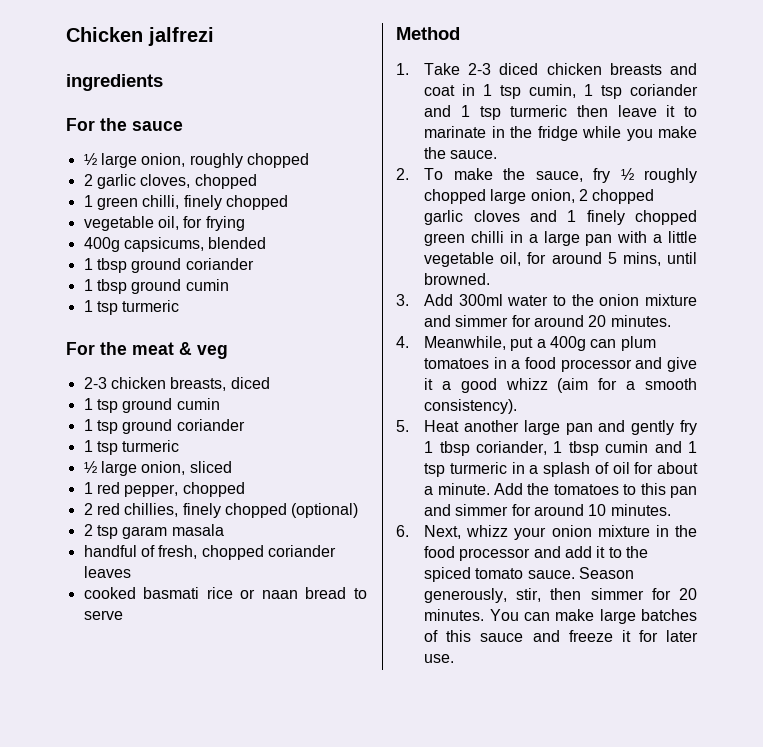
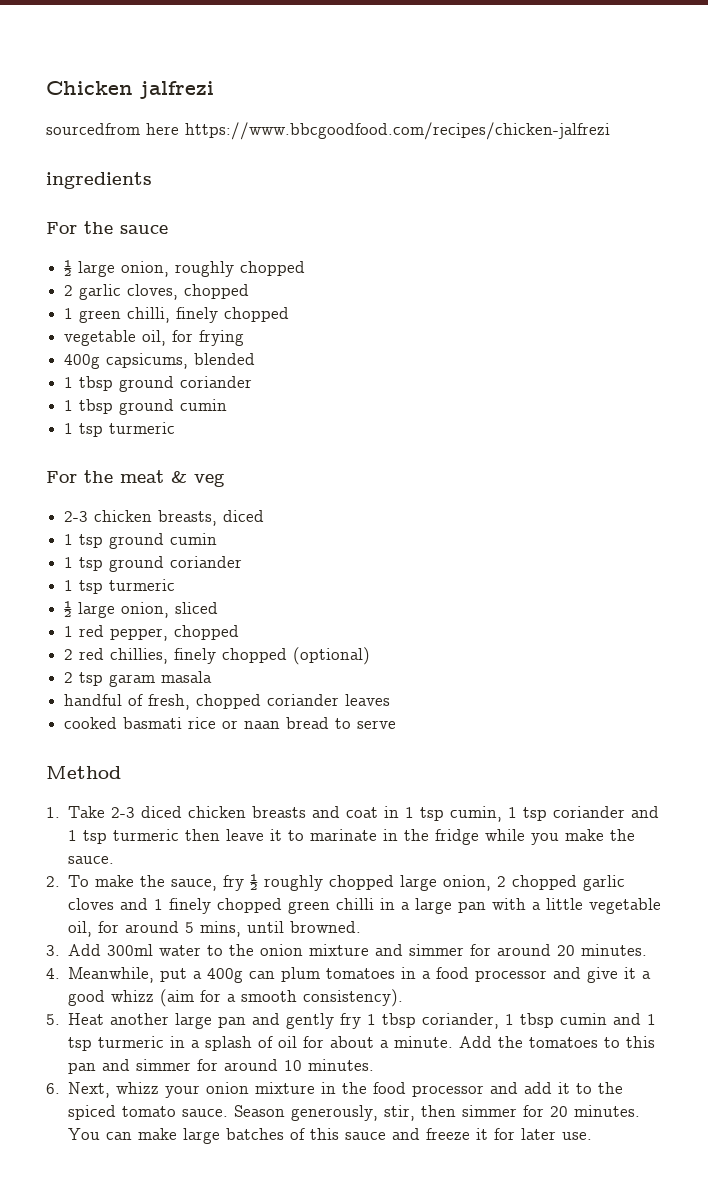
+ sourcedfrom here https://www.bbcgoodfood.com/recipes/chicken-jalfrezi

